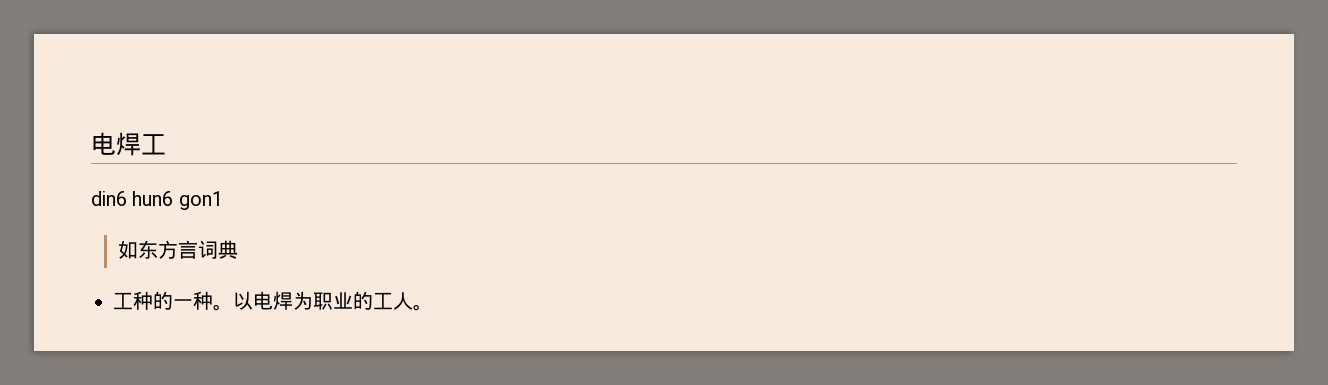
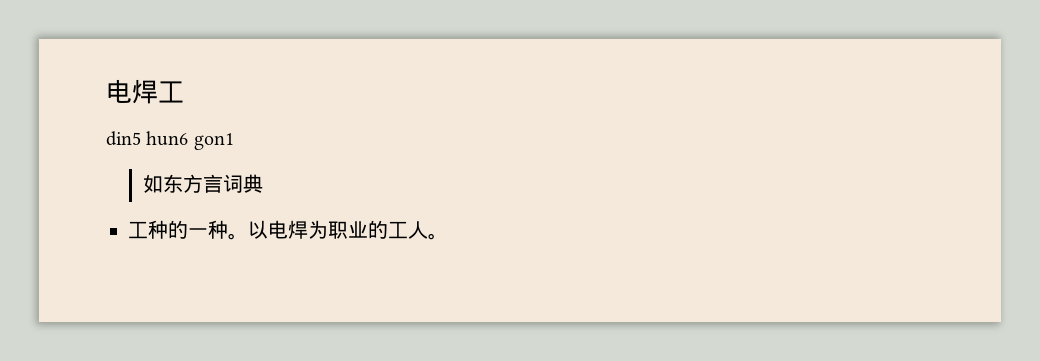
- din6 hun6 gon1
+ din5 hun6 gon1

